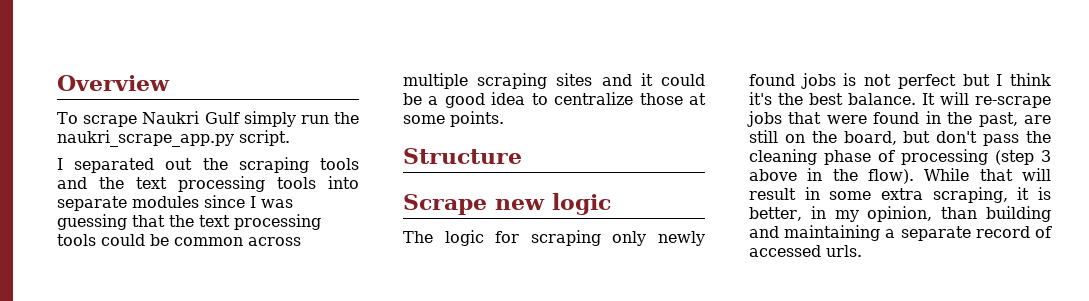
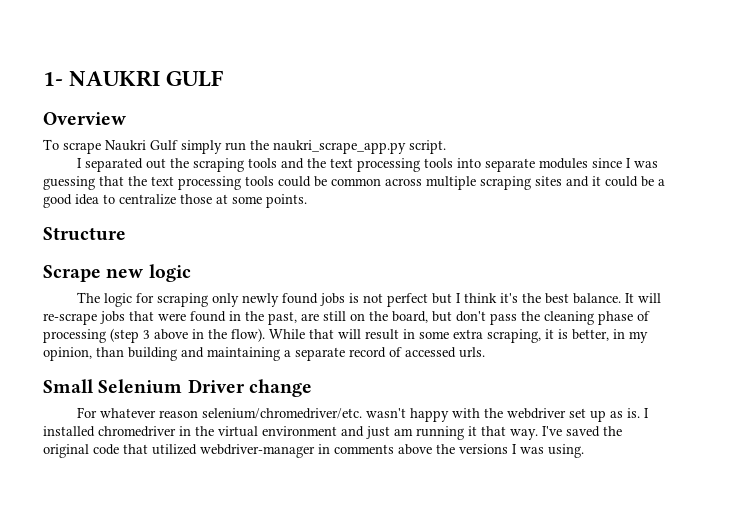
+ 1- NAUKRI GULF
+ Small Selenium Driver change
+ For whatever reason selenium/chromedriver/etc. wasn't happy with the webdriver set up as is. I installed chromedriver in the virtual environment and just am running it that way. I've saved the original code that utilized webdriver-manager in comments above the versions I was using.

